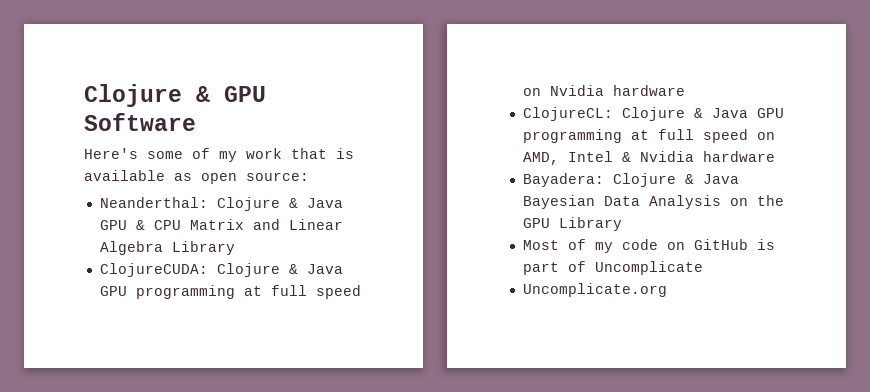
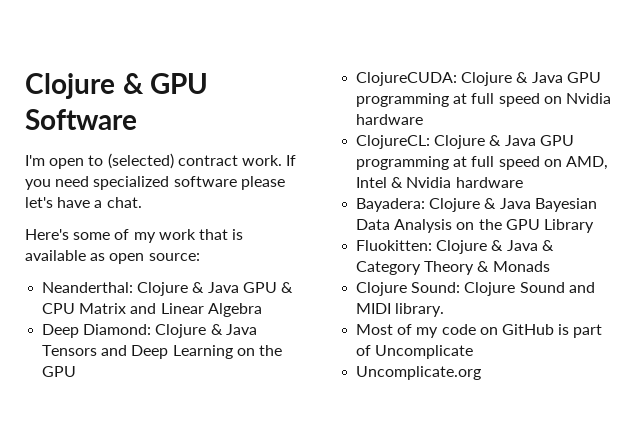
+ I'm open to (selected) contract work. If you need specialized software please let's have a chat.
- Neanderthal: Clojure & Java GPU & CPU Matrix and Linear Algebra Library
+ Neanderthal: Clojure & Java GPU & CPU Matrix and Linear Algebra
+ Deep Diamond: Clojure & Java Tensors and Deep Learning on the GPU
+ Fluokitten: Clojure & Java & Category Theory & Monads
+ Clojure Sound: Clojure Sound and MIDI library.

